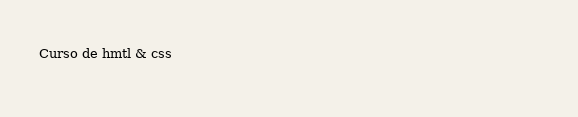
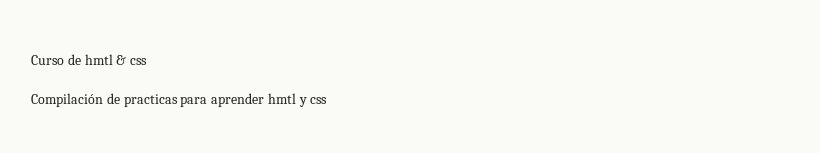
+ Compilación de practicas para aprender hmtl y css

